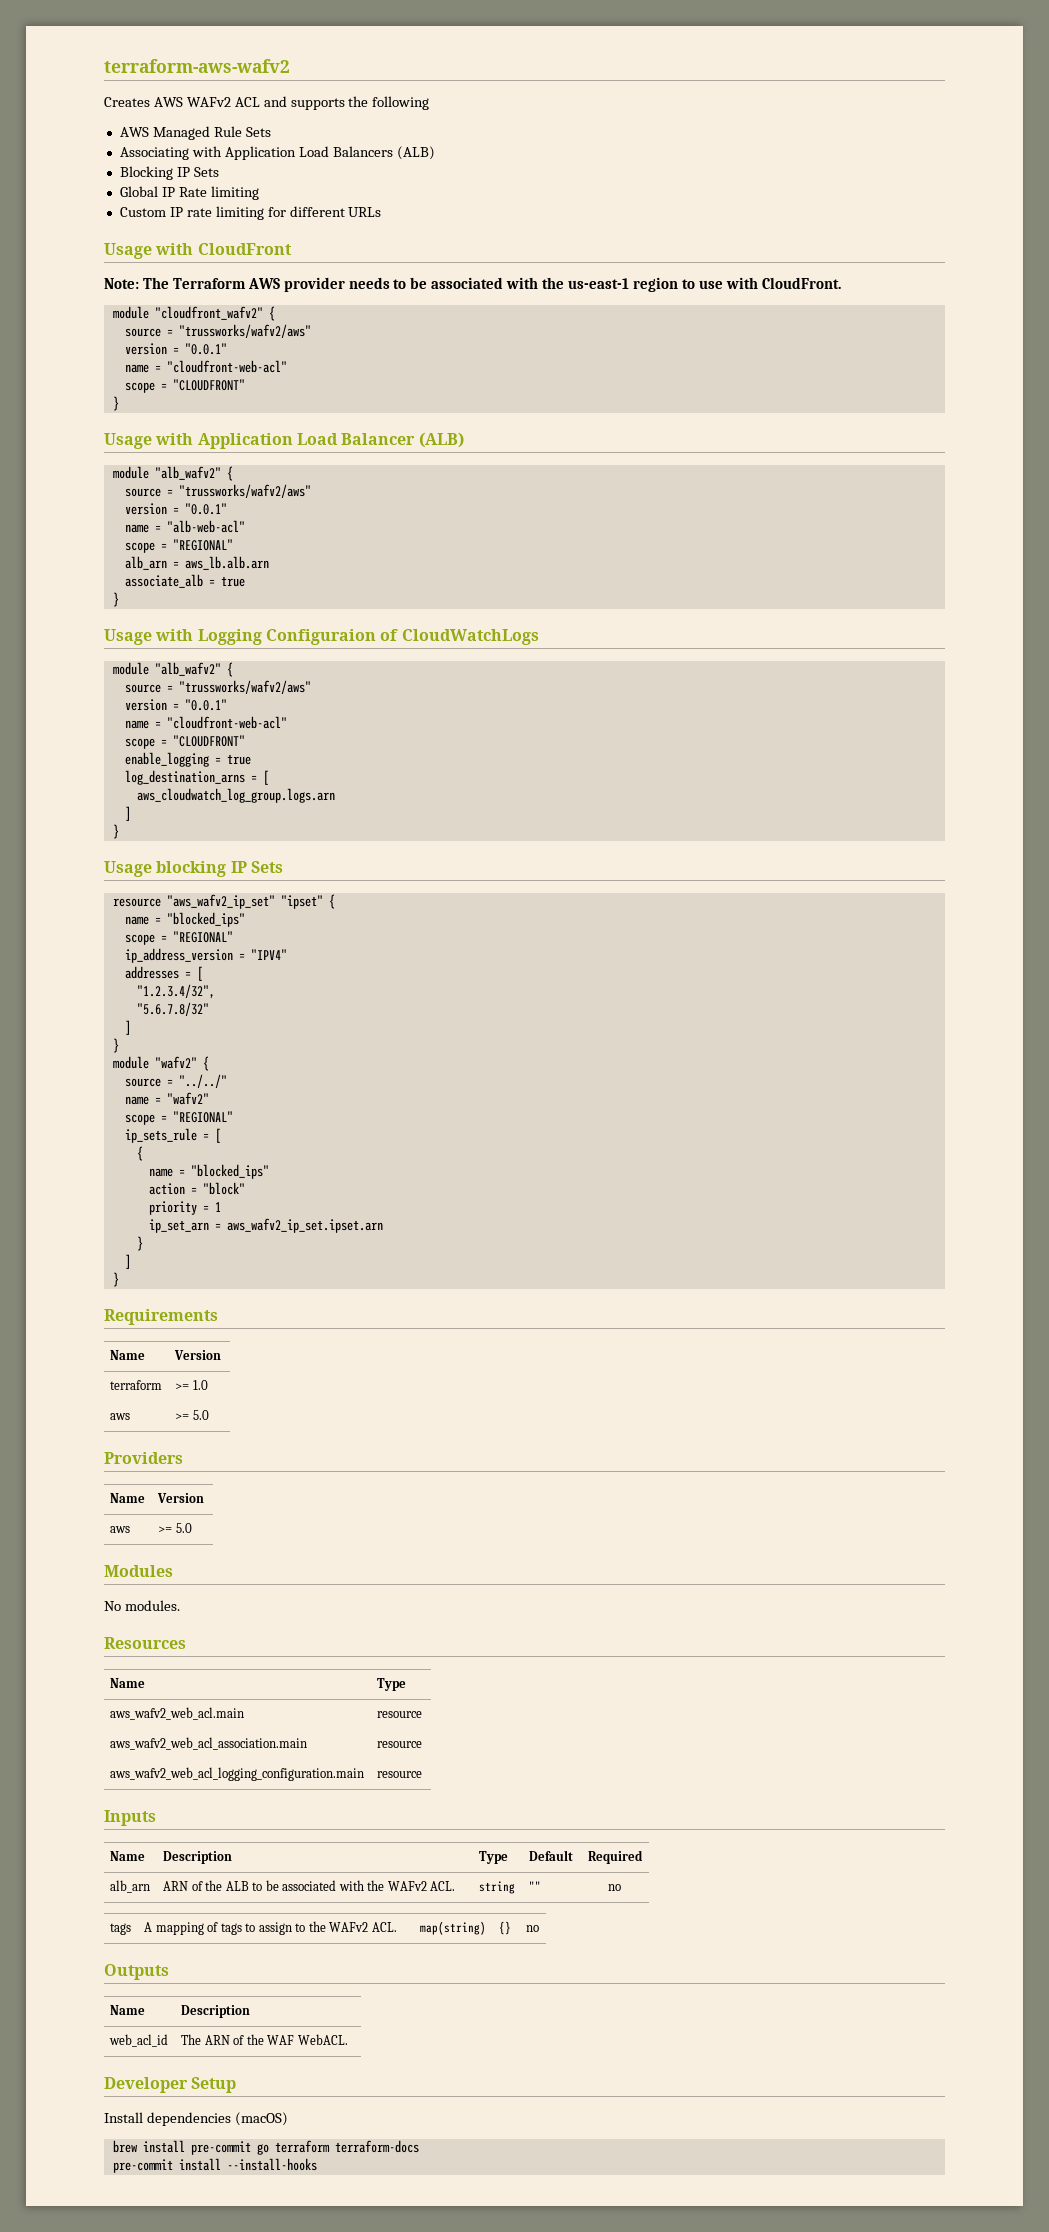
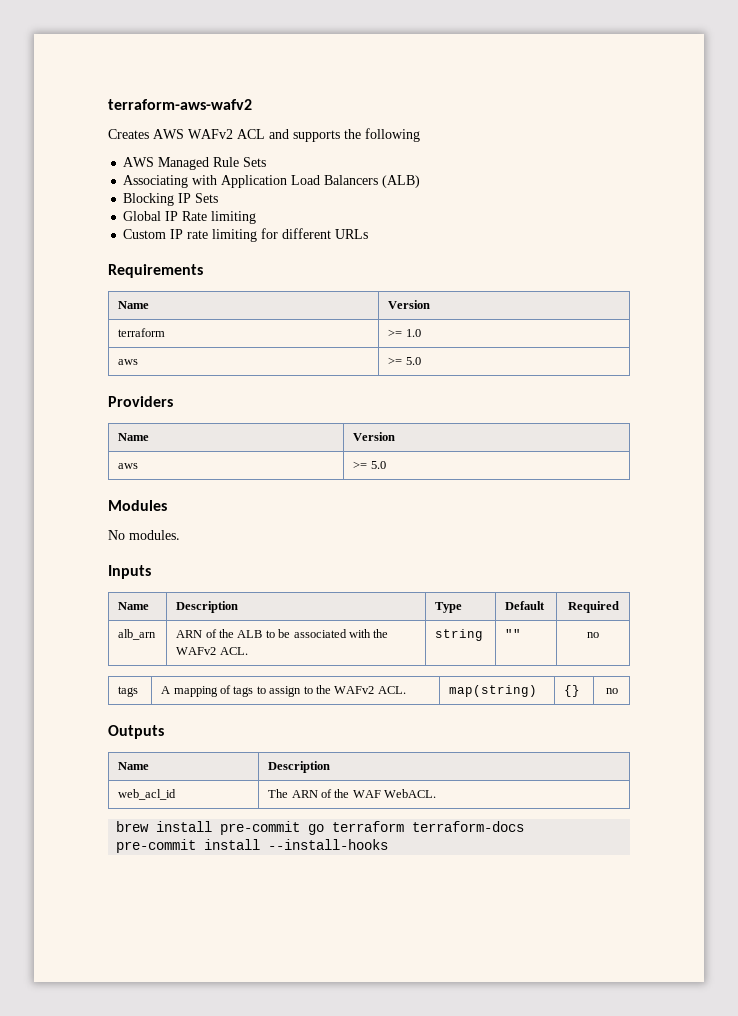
- Usage with CloudFront
- Note: The Terraform AWS provider needs to be associated with the us-east-1 region to use with CloudFront.
- module "cloudfront_wafv2" {
- source = "trussworks/wafv2/aws"
- version = "0.0.1"
- name = "cloudfront-web-acl"
- scope = "CLOUDFRONT"
- }
- Usage with Application Load Balancer (ALB)
- module "alb_wafv2" {
- source = "trussworks/wafv2/aws"
- version = "0.0.1"
- name = "alb-web-acl"
- scope = "REGIONAL"
- alb_arn = aws_lb.alb.arn
- associate_alb = true
- }
- Usage with Logging Configuraion of CloudWatchLogs
- module "alb_wafv2" {
- source = "trussworks/wafv2/aws"
- version = "0.0.1"
- name = "cloudfront-web-acl"
- scope = "CLOUDFRONT"
- enable_logging = true
- log_destination_arns = [
- aws_cloudwatch_log_group.logs.arn
- ]
- }
- Usage blocking IP Sets
- resource "aws_wafv2_ip_set" "ipset" {
- name = "blocked_ips"
- scope = "REGIONAL"
- ip_address_version = "IPV4"
- addresses = [
- "1.2.3.4/32",
- "5.6.7.8/32"
- ]
- }
- module "wafv2" {
- source = "../../"
- name = "wafv2"
- scope = "REGIONAL"
- ip_sets_rule = [
- {
- name = "blocked_ips"
- action = "block"
- priority = 1
- ip_set_arn = aws_wafv2_ip_set.ipset.arn
- }
- ]
- }
- Resources
- Name | Type
- aws_wafv2_web_acl.main | resource
- aws_wafv2_web_acl_association.main | resource
- aws_wafv2_web_acl_logging_configuration.main | resource
- Developer Setup
- Install dependencies (macOS)

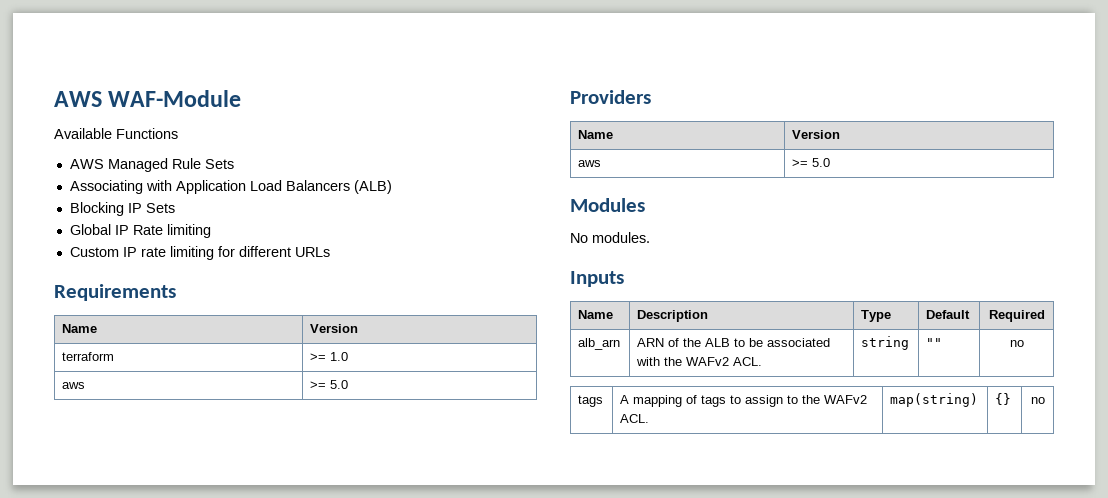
- terraform-aws-wafv2
- Creates AWS WAFv2 ACL and supports the following
+ AWS WAF-Module
+ Available Functions
- Outputs
- Name | Description
- web_acl_id | The ARN of the WAF WebACL.
- brew install pre-commit go terraform terraform-docs
- pre-commit install --install-hooks

